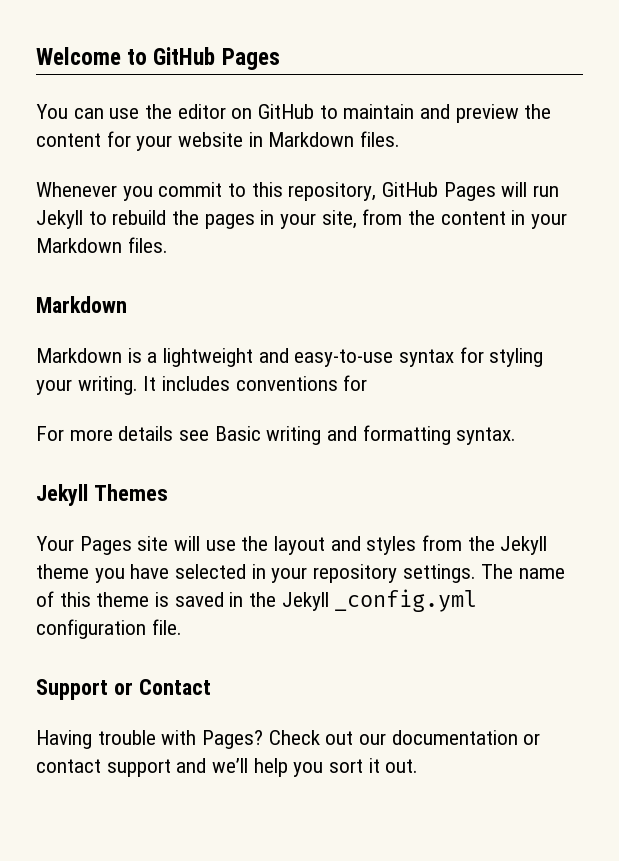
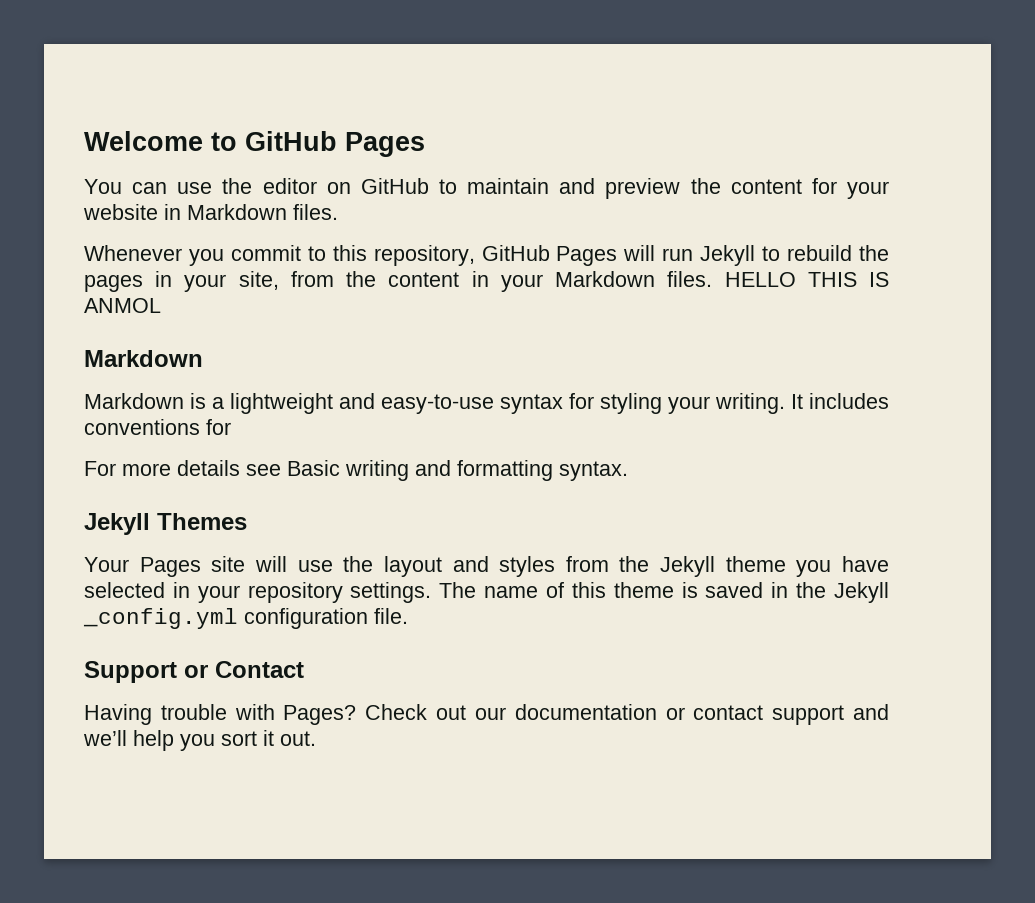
+ HELLO THIS IS ANMOL

